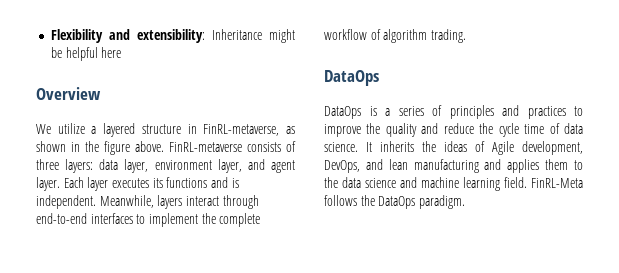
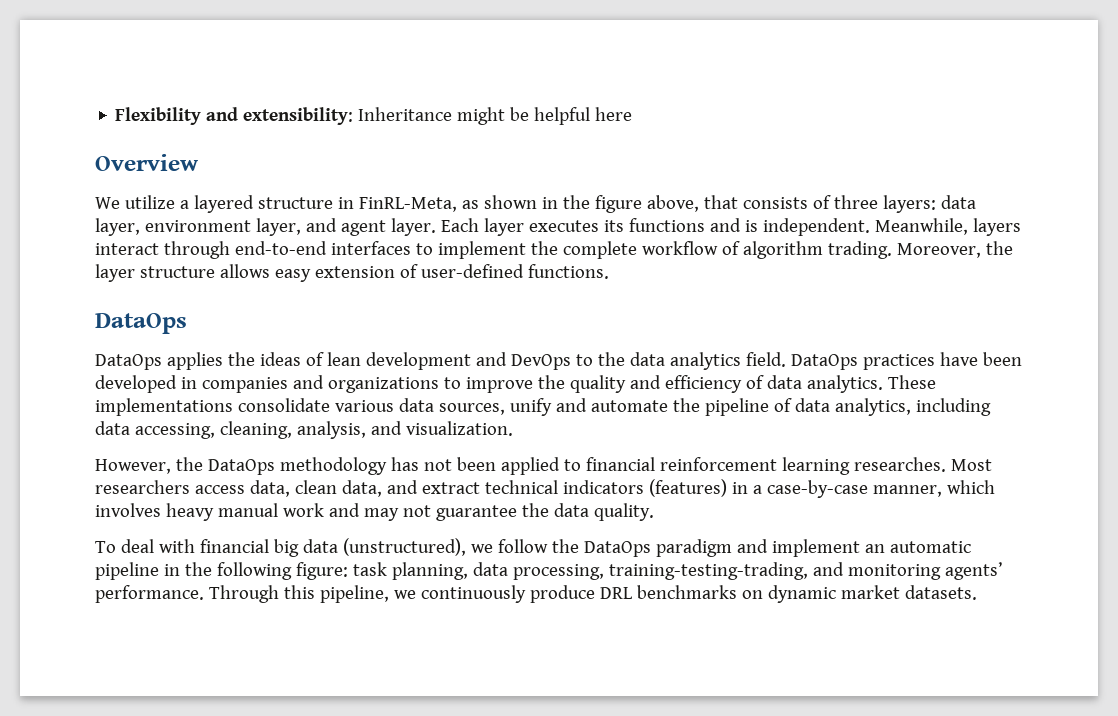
- We utilize a layered structure in FinRL-metaverse, as shown in the figure above. FinRL-metaverse consists of three layers: data layer, environment layer, and agent layer.
+ We utilize a layered structure in FinRL-Meta, as shown in the figure above, that consists of three layers: data layer, environment layer, and agent layer.
- Meanwhile, layers interact through end-to-end interfaces to implement the complete workflow of algorithm trading.
+ Meanwhile, layers interact through end-to-end interfaces to implement the complete workflow of algorithm trading. Moreover, the layer structure allows easy extension of user-defined functions.
  DataOps
- DataOps is a series of principles and practices to improve the quality and reduce the cycle time of data science. It inherits the ideas of Agile development, DevOps, and lean manufacturing and applies them to the data science and machine learning field. FinRL-Meta follows the DataOps paradigm.
+ DataOps applies the ideas of lean development and DevOps to the data analytics field. DataOps practices have been developed in companies and organizations to improve the quality and efficiency of data analytics. These implementations consolidate various data sources, unify and automate the pipeline of data analytics, including data accessing, cleaning, analysis, and visualization.
+ However, the DataOps methodology has not been applied to financial reinforcement learning researches. Most researchers access data, clean data, and extract technical indicators (features) in a case-by-case manner, which involves heavy manual work and may not guarantee the data quality.
+ To deal with financial big data (unstructured), we follow the DataOps paradigm and implement an automatic pipeline in the following figure: task planning, data processing, training-testing-trading, and monitoring agents’ performance. Through this pipeline, we continuously produce DRL benchmarks on dynamic market datasets.

